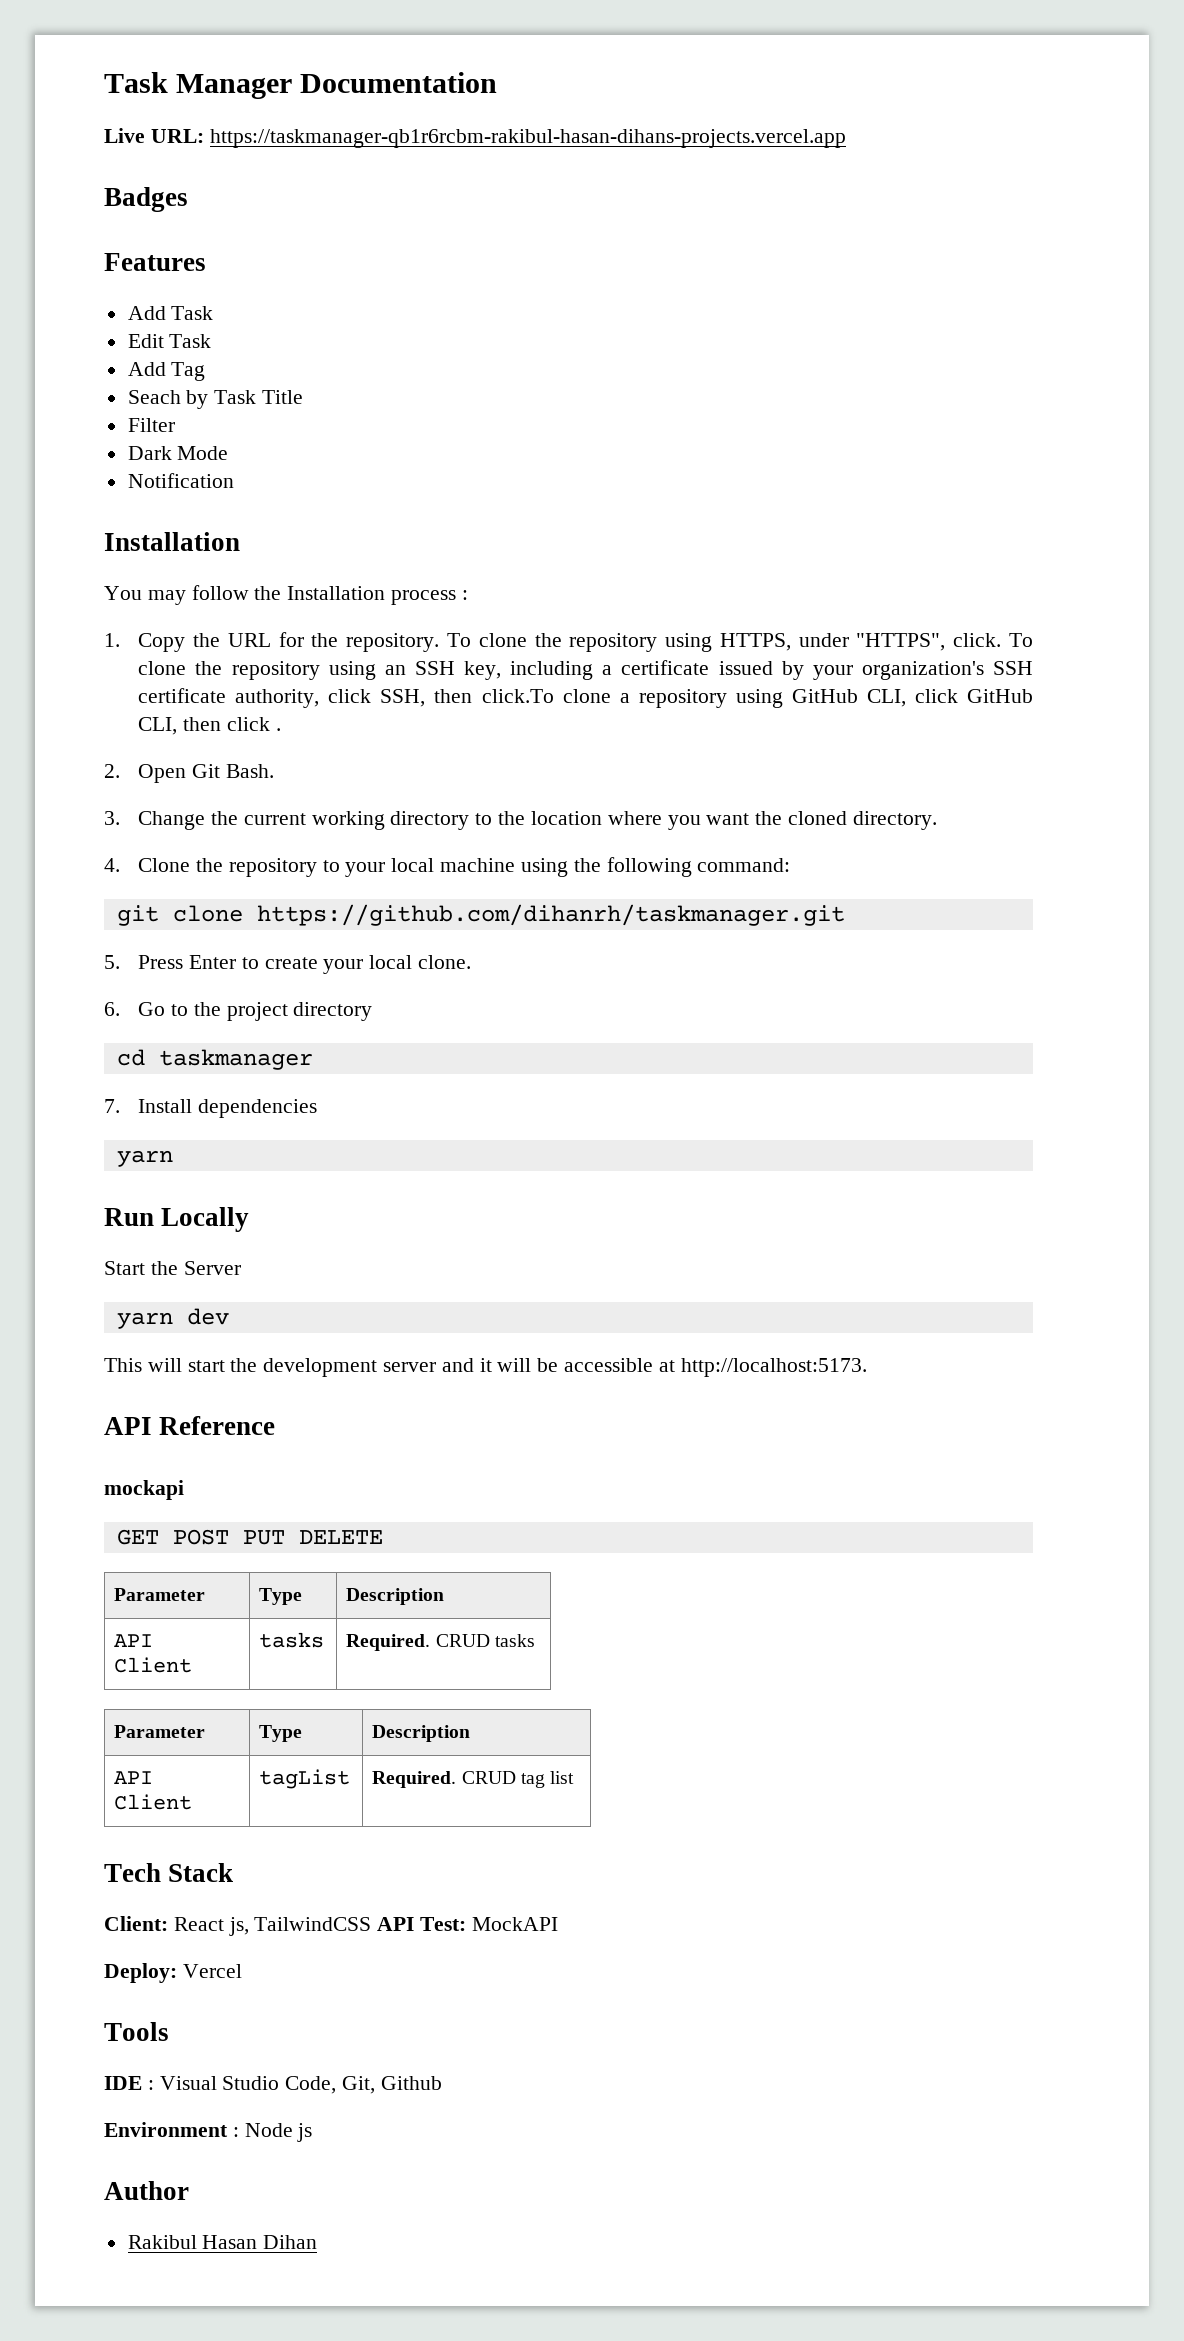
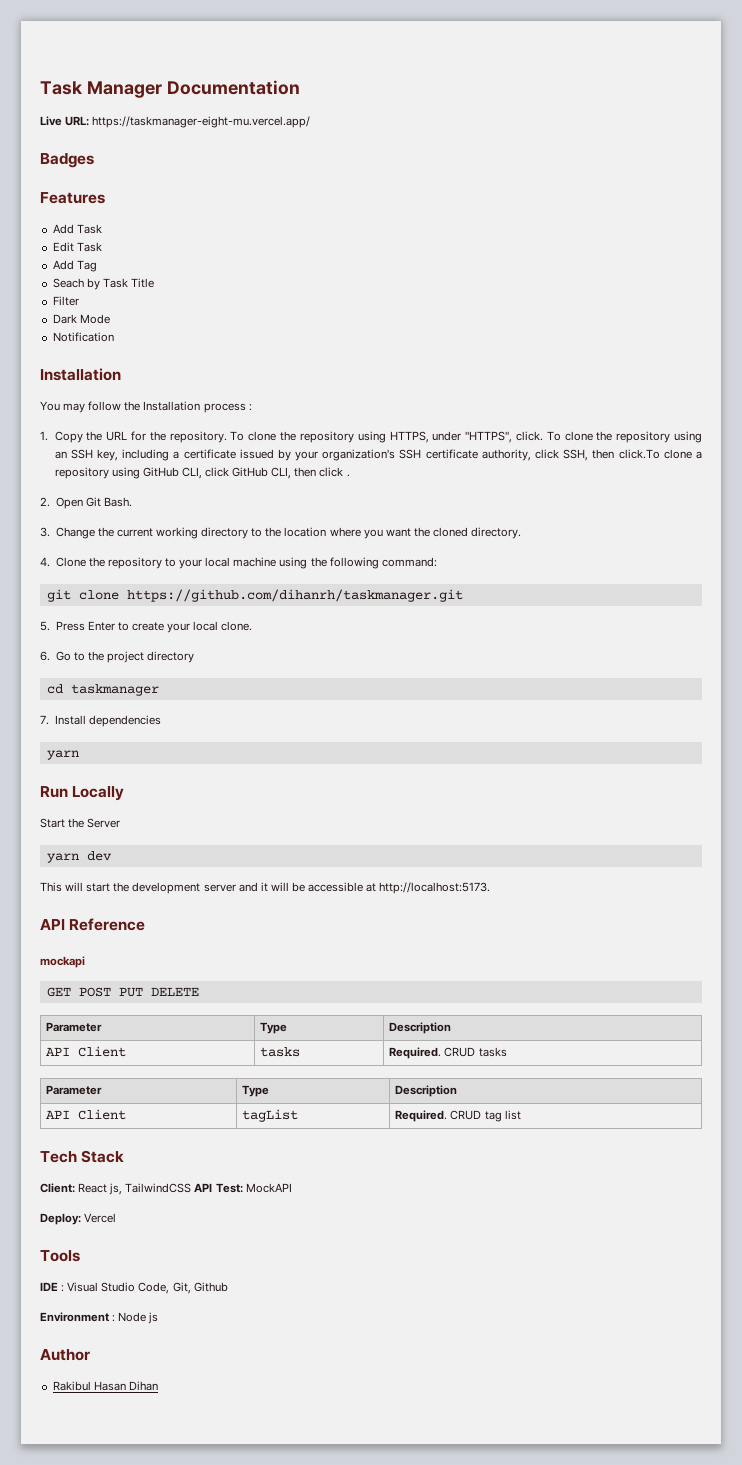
- Live URL: https://taskmanager-qb1r6rcbm-rakibul-hasan-dihans-projects.vercel.app
+ Live URL: https://taskmanager-eight-mu.vercel.app/

